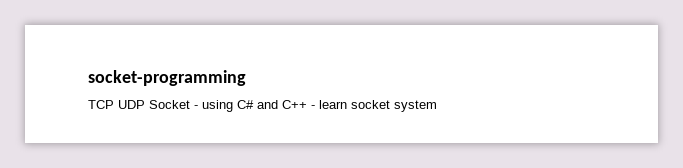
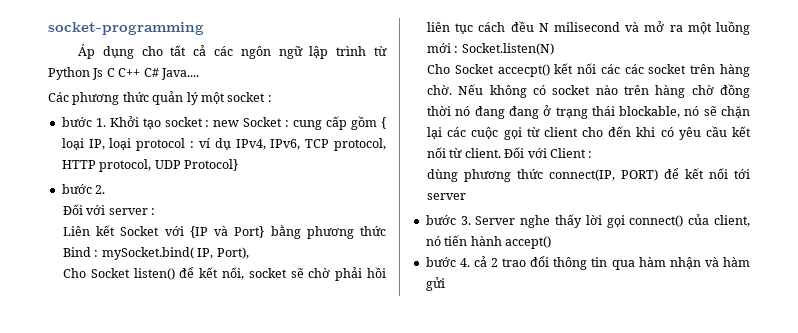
- TCP UDP Socket - using C# and C++ - learn socket system
+ Áp dụng cho tất cả các ngôn ngữ lập trình từ Python Js C C++ C# Java....
+ Các phương thức quản lý một socket :
+ bước 1. Khởi tạo socket : new Socket : cung cấp gồm { loại IP, loại protocol : ví dụ IPv4, IPv6, TCP protocol, HTTP protocol, UDP Protocol}
+ bước 2.
+ Đối với server :
+ Liên kết Socket với {IP và Port} bằng phương thức Bind : mySocket.bind( IP, Port),
+ Cho Socket listen() để kết nối, socket sẽ chờ phải hồi liên tục cách đều N milisecond và mở ra một luồng mới : Socket.listen(N)
+ Cho Socket accecpt() kết nối các các socket trên hàng chờ. Nếu không có socket nào trên hàng chờ đồng thời nó đang đang ở trạng thái blockable, nó sẽ chặn lại các cuộc gọi từ client cho đến khi có yêu cầu kết nối từ client. Đối với Client :
+ dùng phương thức connect(IP, PORT) để kết nối tới server
+ bước 3. Server nghe thấy lời gọi connect() của client, nó tiến hành accept()
+ bước 4. cả 2 trao đổi thông tin qua hàm nhận và hàm gửi

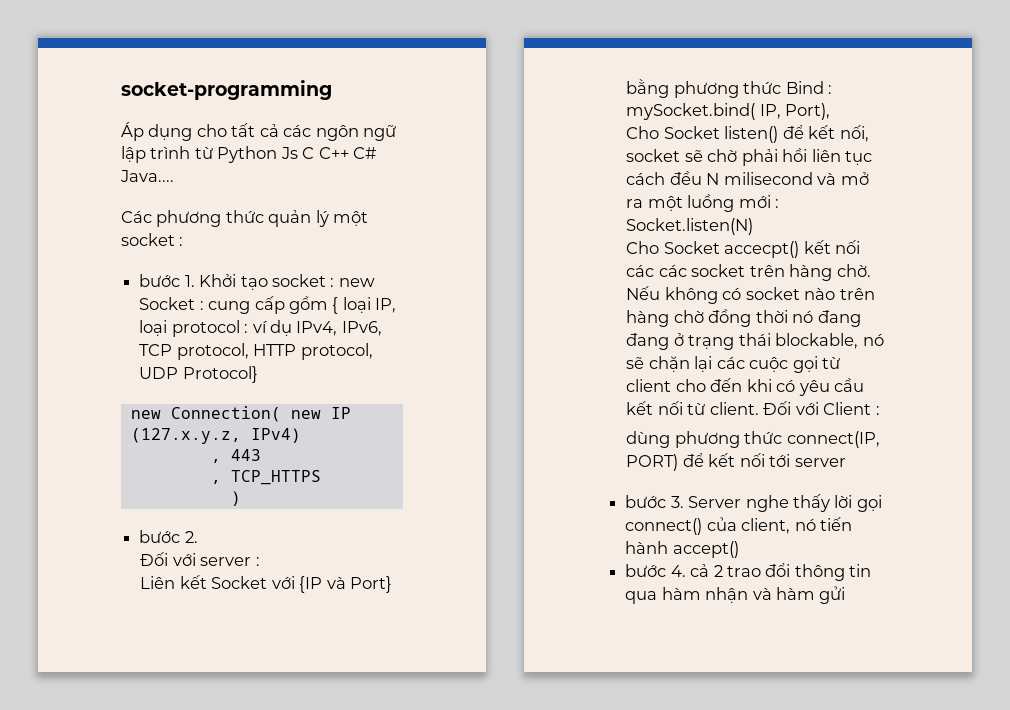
+ new Connection( new IP (127.x.y.z, IPv4)
+ , 443
+ , TCP_HTTPS
+ )

